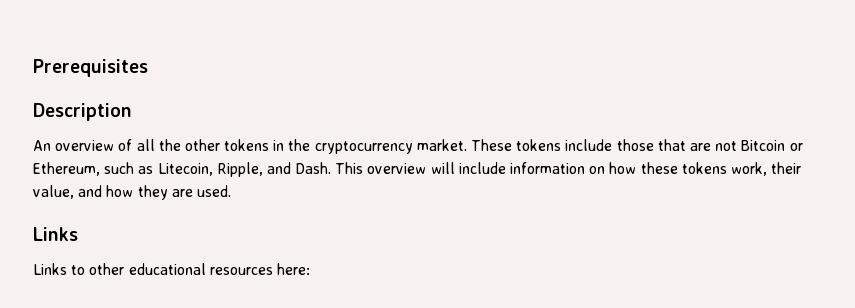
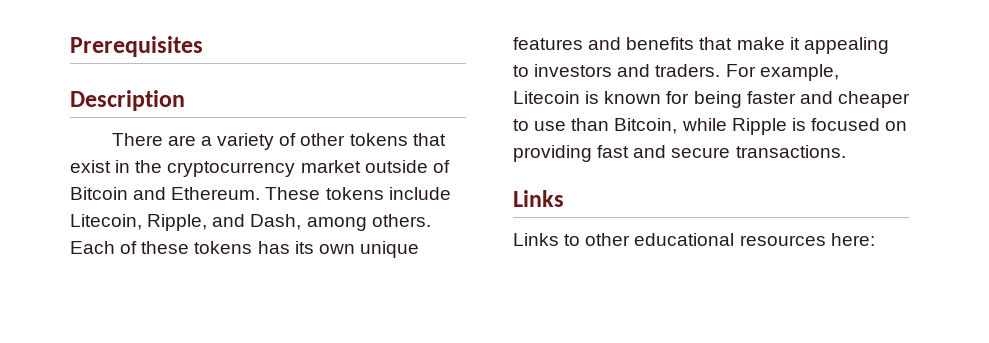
- An overview of all the other tokens in the cryptocurrency market. These tokens include those that are not Bitcoin or Ethereum, such as Litecoin, Ripple, and Dash. This overview will include information on how these tokens work, their value, and how they are used.
+ There are a variety of other tokens that exist in the cryptocurrency market outside of Bitcoin and Ethereum. These tokens include Litecoin, Ripple, and Dash, among others. Each of these tokens has its own unique features and benefits that make it appealing to investors and traders. For example, Litecoin is known for being faster and cheaper to use than Bitcoin, while Ripple is focused on providing fast and secure transactions.

